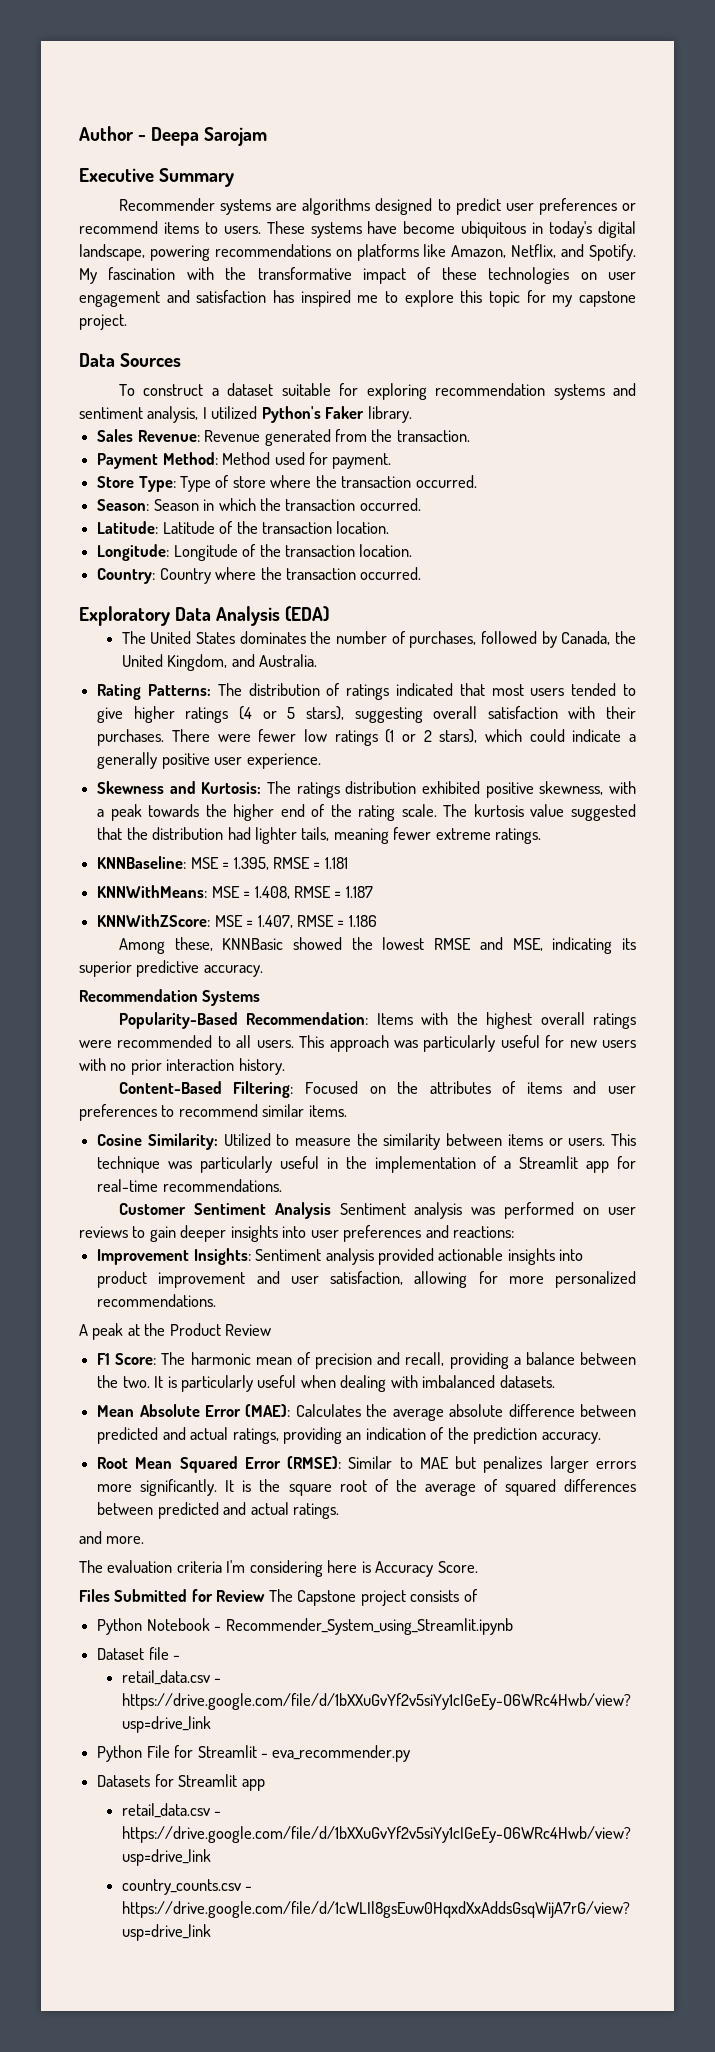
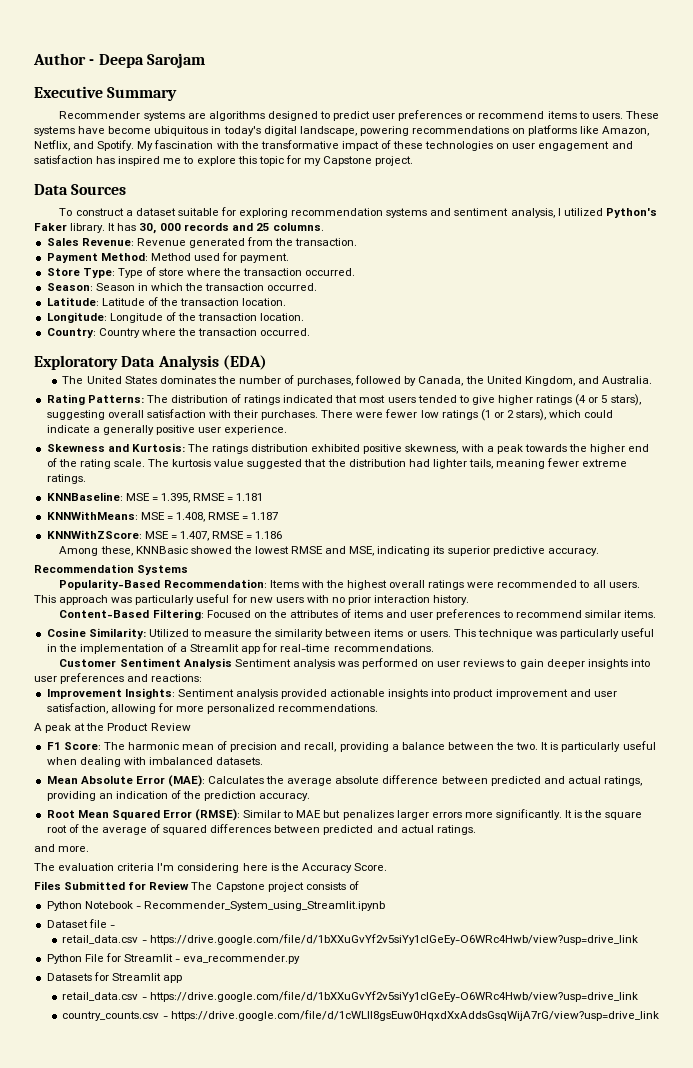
- My fascination with the transformative impact of these technologies on user engagement and satisfaction has inspired me to explore this topic for my capstone project.
+ My fascination with the transformative impact of these technologies on user engagement and satisfaction has inspired me to explore this topic for my Capstone project.
+ It has 30, 000 records and 25 columns.
- The evaluation criteria I'm considering here is Accuracy Score.
+ The evaluation criteria I'm considering here is the Accuracy Score.

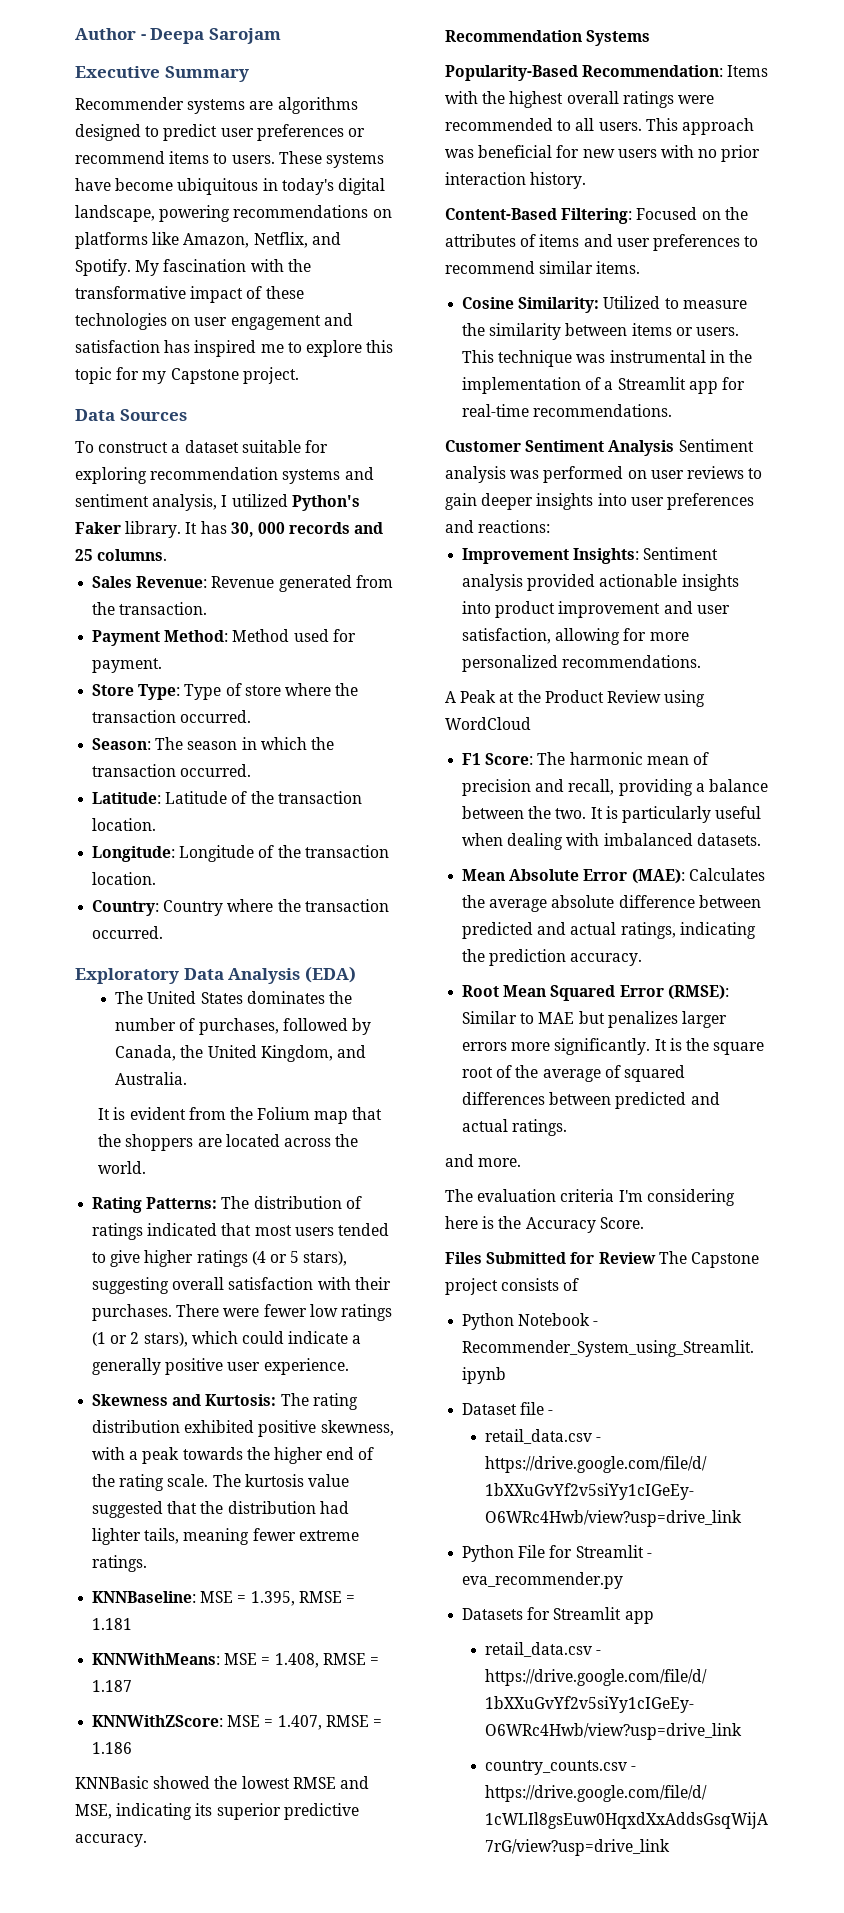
- Season: Season in which the transaction occurred.
+ Season: The season in which the transaction occurred.
+ It is evident from the Folium map that the shoppers are located across the world.
- Skewness and Kurtosis: The ratings distribution exhibited positive skewness, with a peak towards the higher end of the rating scale.
+ Skewness and Kurtosis: The rating distribution exhibited positive skewness, with a peak towards the higher end of the rating scale.
- Among these, KNNBasic showed the lowest RMSE and MSE, indicating its superior predictive accuracy.
+ KNNBasic showed the lowest RMSE and MSE, indicating its superior predictive accuracy.
- This approach was particularly useful for new users with no prior interaction history.
+ This approach was beneficial for new users with no prior interaction history.
- This technique was particularly useful in the implementation of a Streamlit app for real-time recommendations.
+ This technique was instrumental in the implementation of a Streamlit app for real-time recommendations.
- A peak at the Product Review
+ A Peak at the Product Review using WordCloud
- Mean Absolute Error (MAE): Calculates the average absolute difference between predicted and actual ratings, providing an indication of the prediction accuracy.
+ Mean Absolute Error (MAE): Calculates the average absolute difference between predicted and actual ratings, indicating the prediction accuracy.

